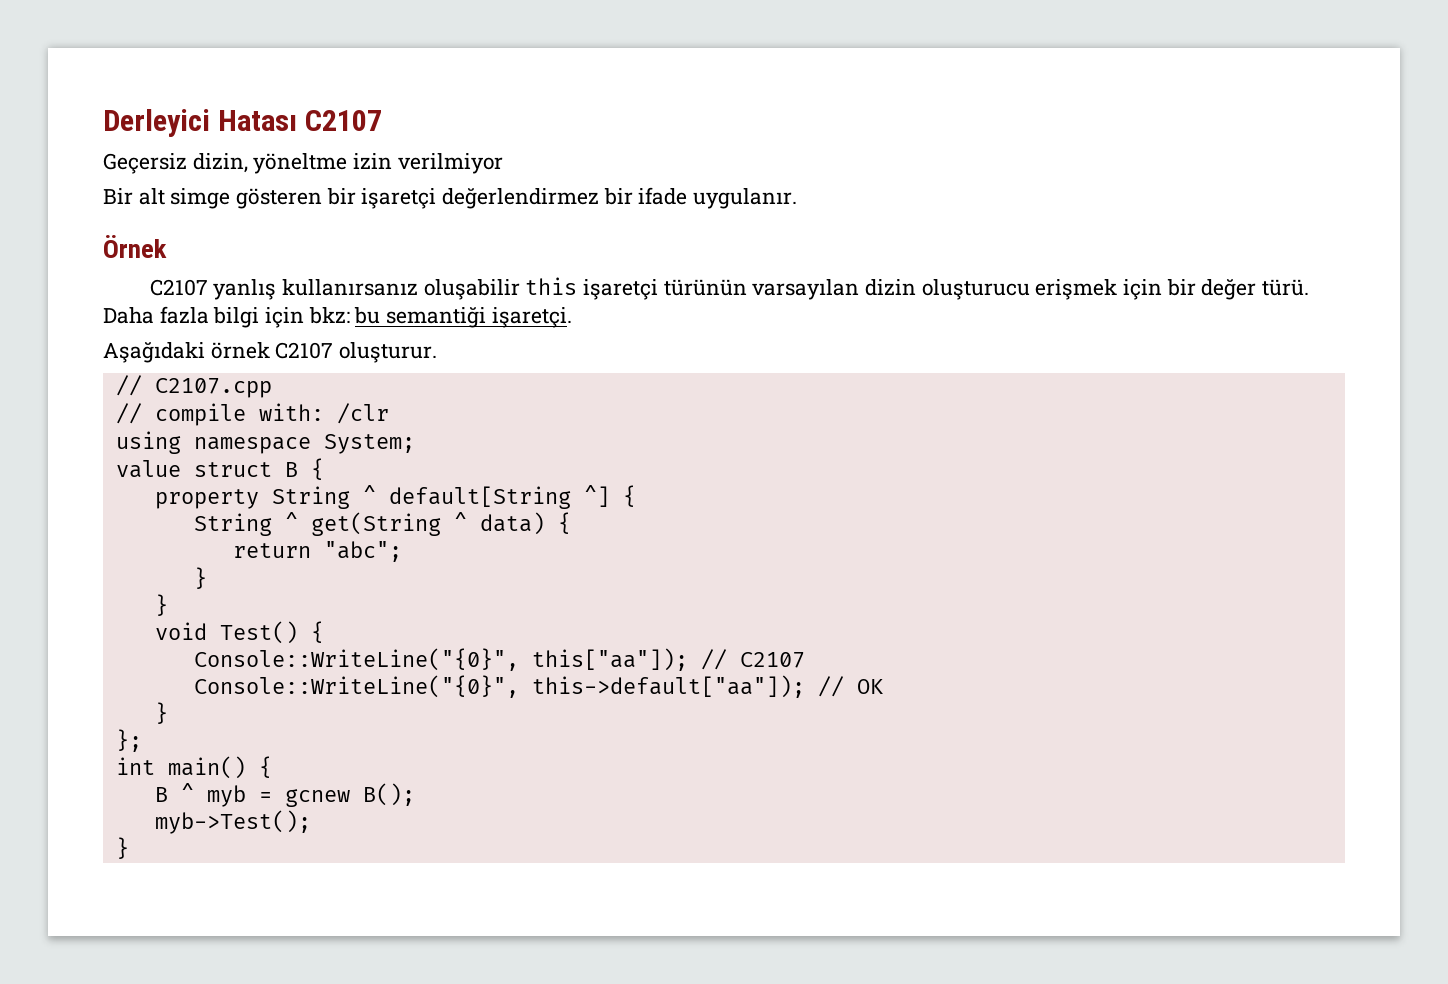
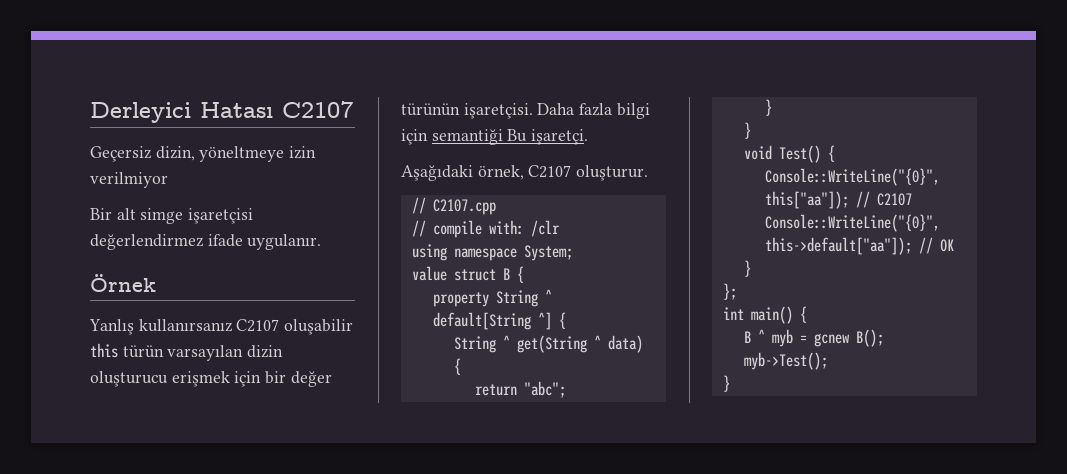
- Geçersiz dizin, yöneltme izin verilmiyor
+ Geçersiz dizin, yöneltmeye izin verilmiyor
- Bir alt simge gösteren bir işaretçi değerlendirmez bir ifade uygulanır.
+ Bir alt simge işaretçisi değerlendirmez ifade uygulanır.
  Örnek
- C2107 yanlış kullanırsanız oluşabilir this işaretçi türünün varsayılan dizin oluşturucu erişmek için bir değer türü.
+ Yanlış kullanırsanız C2107 oluşabilir this türün varsayılan dizin oluşturucu erişmek için bir değer türünün işaretçisi.
- Daha fazla bilgi için bkz: bu semantiği işaretçi.
+ Daha fazla bilgi için semantiği Bu işaretçi.
- Aşağıdaki örnek C2107 oluşturur.
+ Aşağıdaki örnek, C2107 oluşturur.

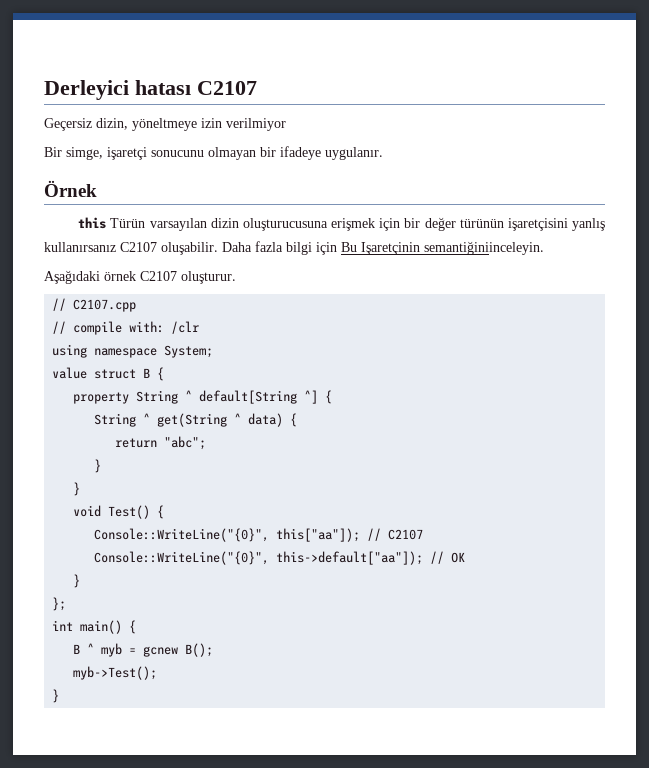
- Derleyici Hatası C2107
+ Derleyici hatası C2107
- Bir alt simge işaretçisi değerlendirmez ifade uygulanır.
+ Bir simge, işaretçi sonucunu olmayan bir ifadeye uygulanır.
  Örnek
- Yanlış kullanırsanız C2107 oluşabilir this türün varsayılan dizin oluşturucu erişmek için bir değer türünün işaretçisi.
+ this Türün varsayılan dizin oluşturucusuna erişmek için bir değer türünün işaretçisini yanlış kullanırsanız C2107 oluşabilir.
- Daha fazla bilgi için semantiği Bu işaretçi.
+ Daha fazla bilgi için Bu Işaretçinin semantiğiniinceleyin.
- Aşağıdaki örnek, C2107 oluşturur.
+ Aşağıdaki örnek C2107 oluşturur.

